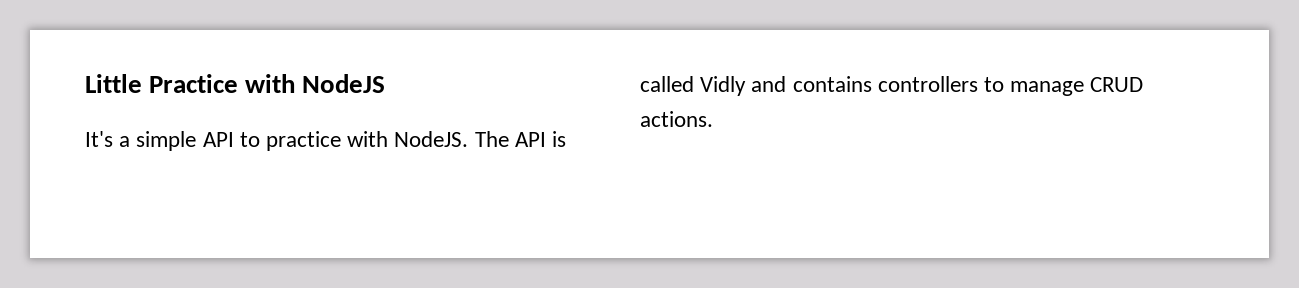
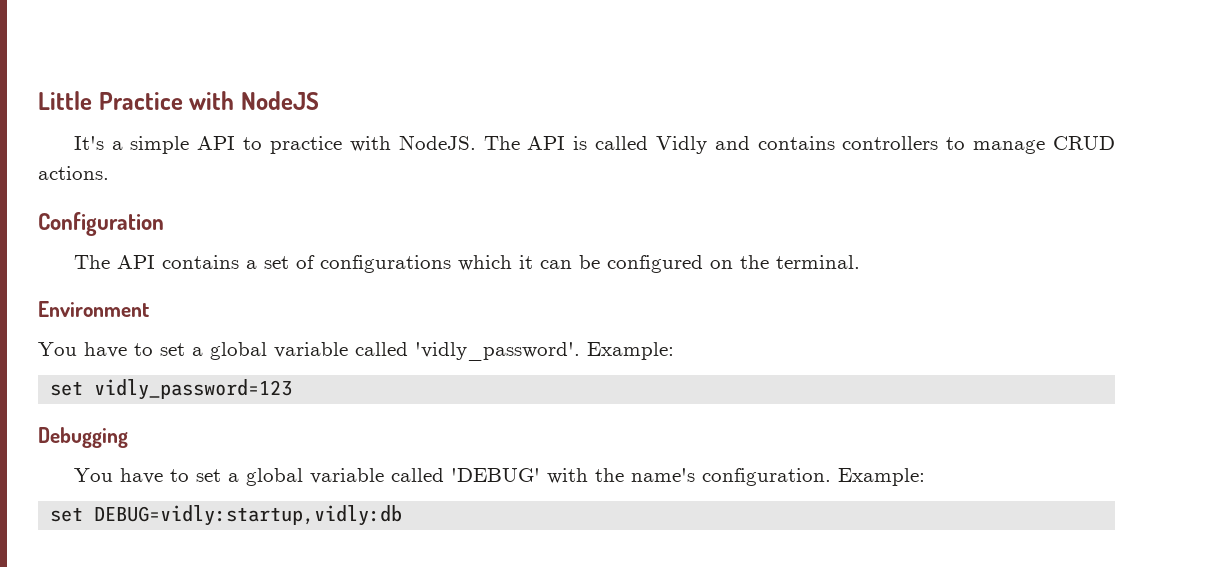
+ Configuration
+ The API contains a set of configurations which it can be configured on the terminal.
+ Environment
+ You have to set a global variable called 'vidly_password'. Example:
+ set vidly_password=123
+ Debugging
+ You have to set a global variable called 'DEBUG' with the name's configuration. Example:
+ set DEBUG=vidly:startup,vidly:db

